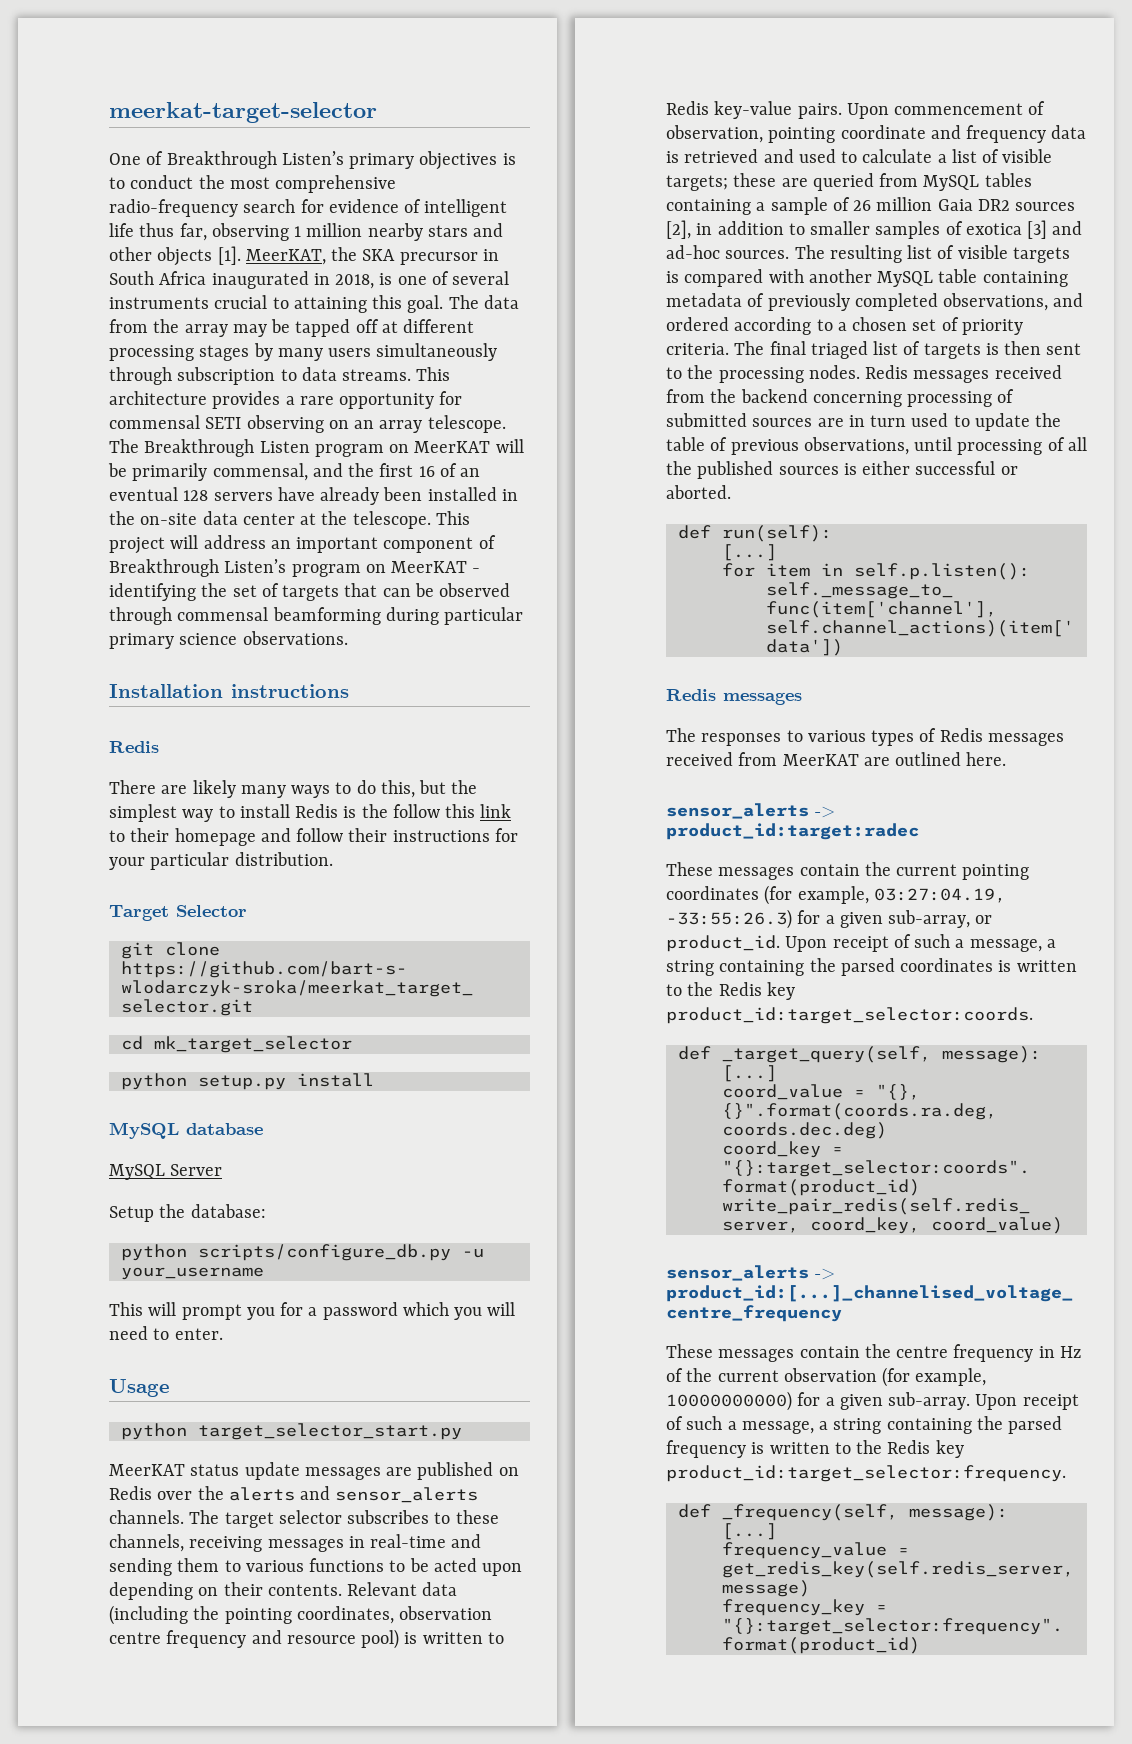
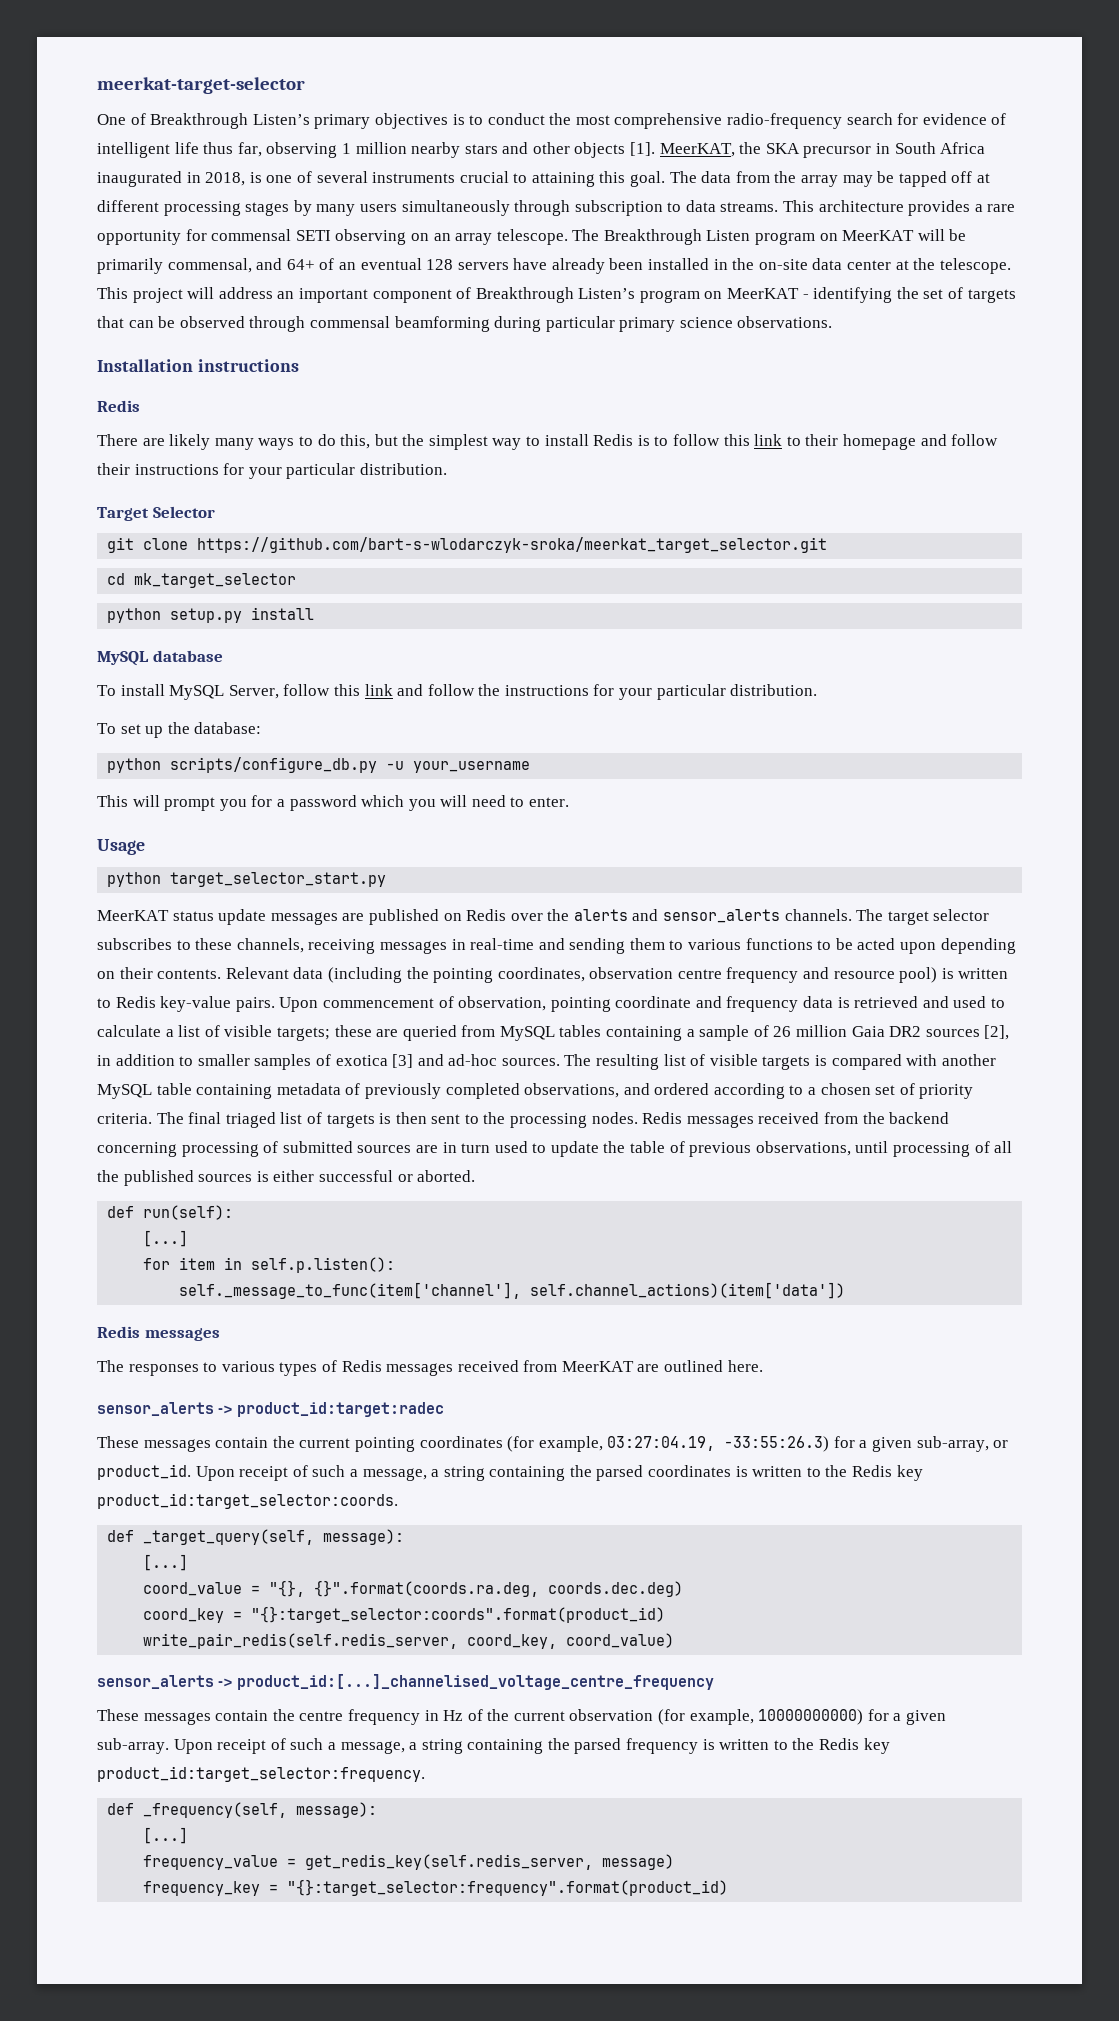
- The Breakthrough Listen program on MeerKAT will be primarily commensal, and the first 16 of an eventual 128 servers have already been installed in the on-site data center at the telescope.
+ The Breakthrough Listen program on MeerKAT will be primarily commensal, and 64+ of an eventual 128 servers have already been installed in the on-site data center at the telescope.
- There are likely many ways to do this, but the simplest way to install Redis is the follow this link to their homepage and follow their instructions for your particular distribution.
+ There are likely many ways to do this, but the simplest way to install Redis is to follow this link to their homepage and follow their instructions for your particular distribution.
- MySQL Server
- Setup the database:
+ To install MySQL Server, follow this link and follow the instructions for your particular distribution.
+ To set up the database:

